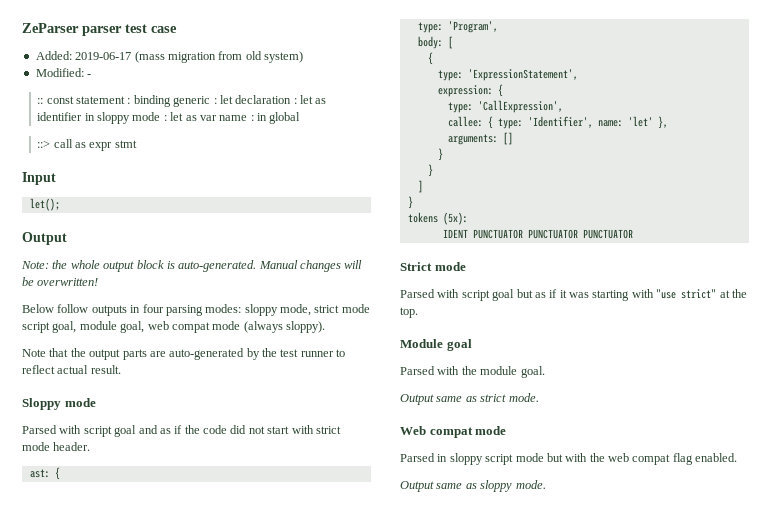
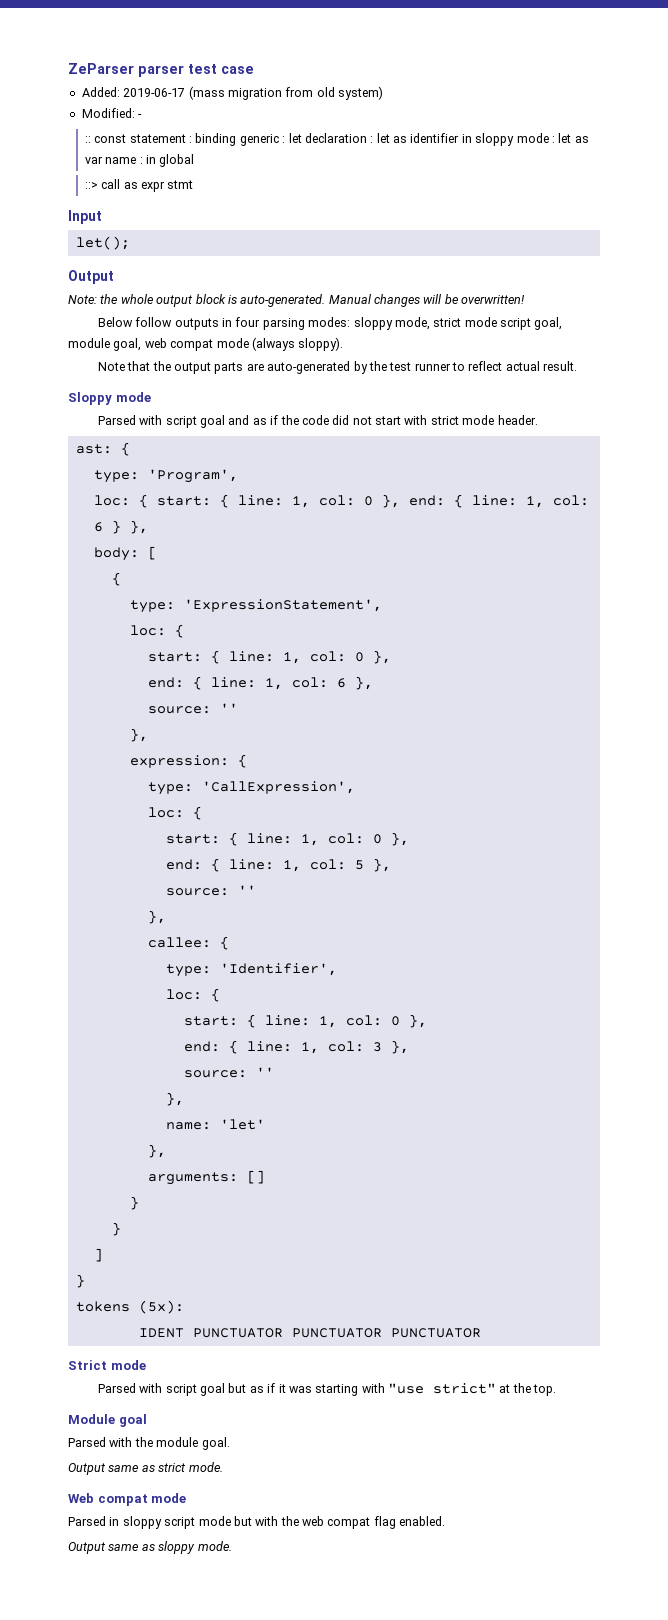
+ loc: { start: { line: 1, col: 0 }, end: { line: 1, col: 6 } },
  type: 'ExpressionStatement',
+ loc: {
+ start: { line: 1, col: 0 },
+ end: { line: 1, col: 6 },
+ source: ''
+ },
  expression: {
  type: 'CallExpression',
+ loc: {
+ start: { line: 1, col: 0 },
+ end: { line: 1, col: 5 },
+ source: ''
+ },
- callee: { type: 'Identifier', name: 'let' },
+ callee: {
+ type: 'Identifier',
+ loc: {
+ start: { line: 1, col: 0 },
+ end: { line: 1, col: 3 },
+ source: ''
+ },
+ name: 'let'
+ },

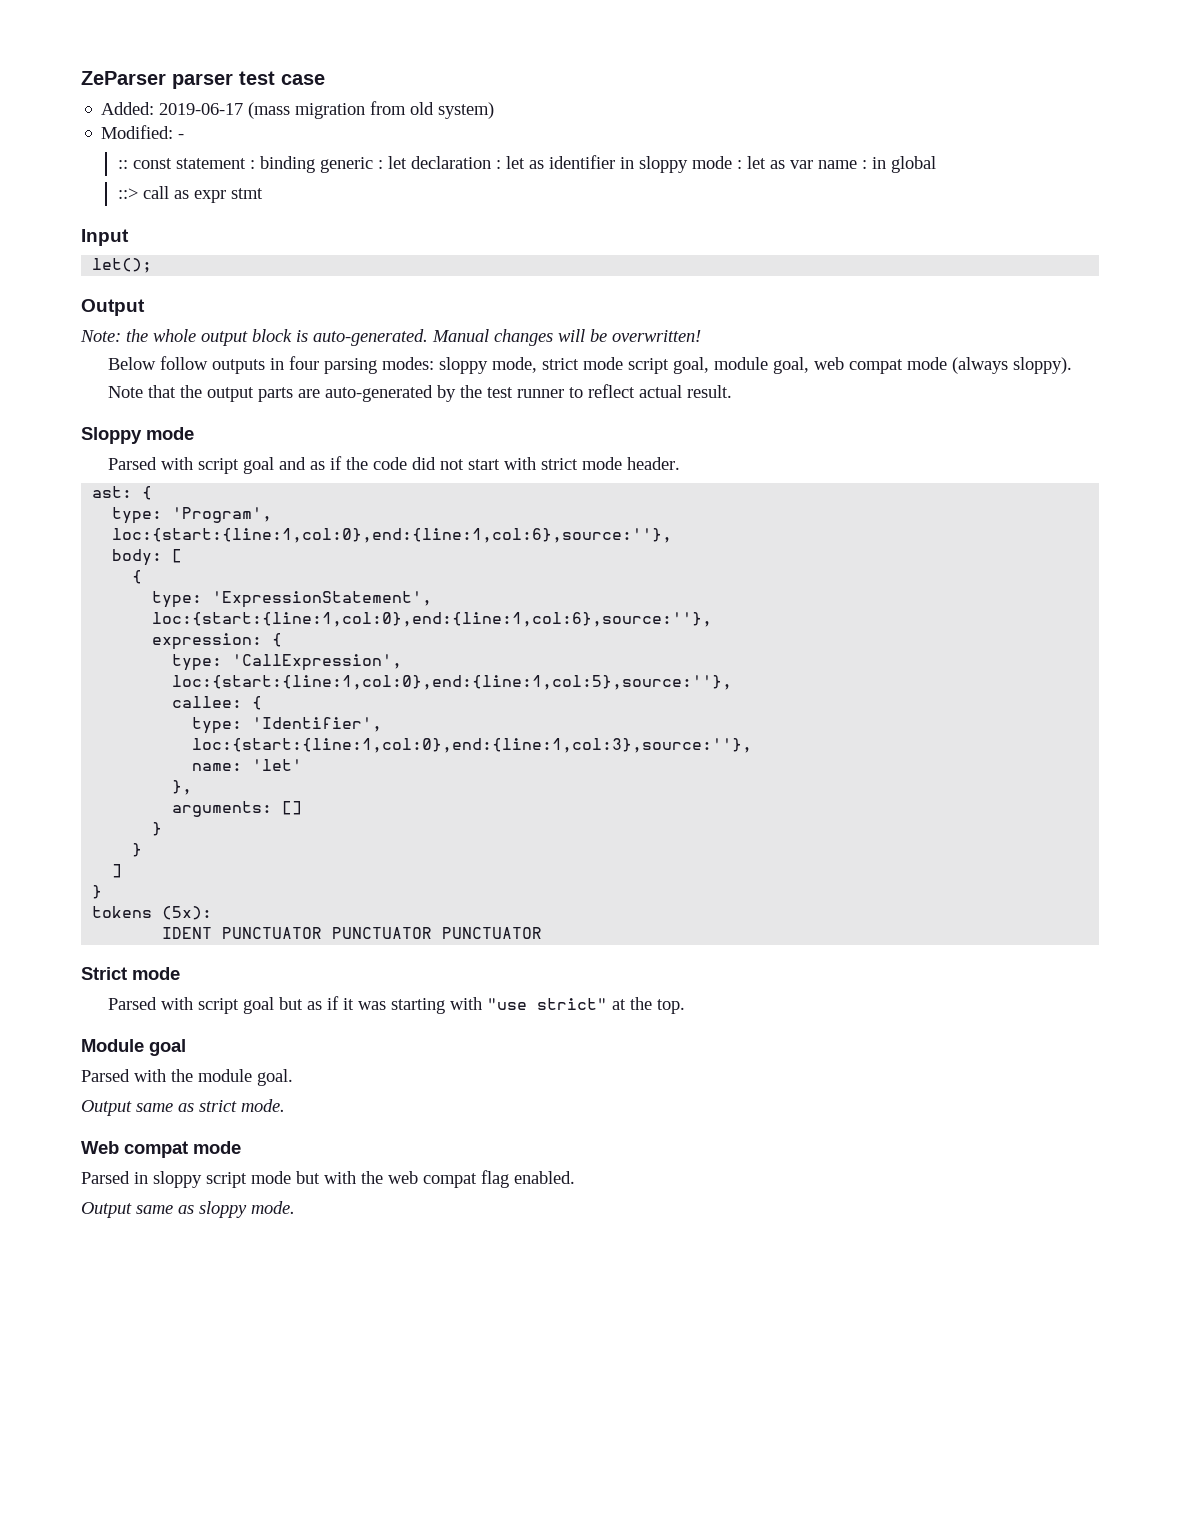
  type: 'Program',
- loc: { start: { line: 1, col: 0 }, end: { line: 1, col: 6 } },
+ loc:{start:{line:1,col:0},end:{line:1,col:6},source:''},
  type: 'ExpressionStatement',
- loc: {
- start: { line: 1, col: 0 },
- end: { line: 1, col: 6 },
- source: ''
- },
+ loc:{start:{line:1,col:0},end:{line:1,col:6},source:''},
  expression: {
  type: 'CallExpression',
- loc: {
- start: { line: 1, col: 0 },
- end: { line: 1, col: 5 },
- source: ''
- },
+ loc:{start:{line:1,col:0},end:{line:1,col:5},source:''},
  callee: {
  type: 'Identifier',
- loc: {
- start: { line: 1, col: 0 },
- end: { line: 1, col: 3 },
- source: ''
- },
+ loc:{start:{line:1,col:0},end:{line:1,col:3},source:''},

